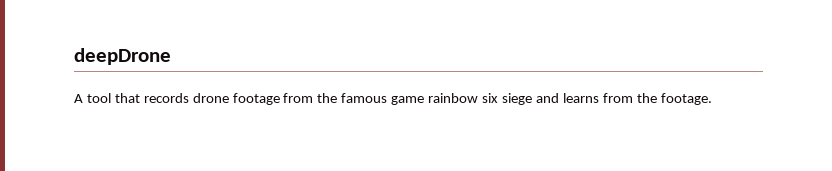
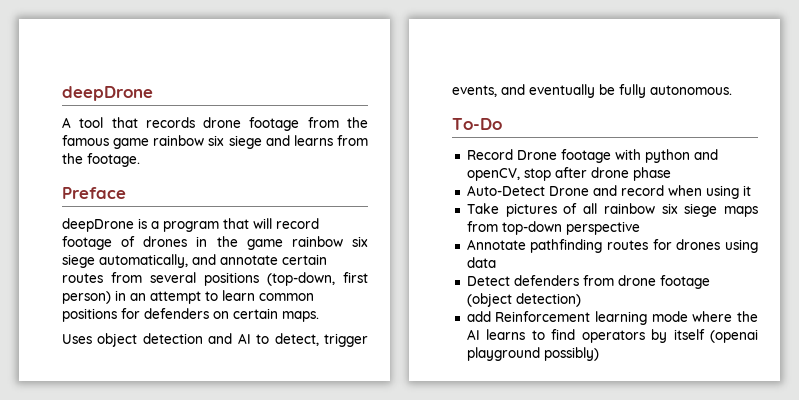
+ Preface
+ deepDrone is a program that will record footage of drones in the game rainbow six siege automatically, and annotate certain routes from several positions (top-down, first person) in an attempt to learn common positions for defenders on certain maps.
+ Uses object detection and AI to detect, trigger events, and eventually be fully autonomous.
+ To-Do
+ Record Drone footage with python and openCV, stop after drone phase
+ Auto-Detect Drone and record when using it
+ Take pictures of all rainbow six siege maps from top-down perspective
+ Annotate pathfinding routes for drones using data
+ Detect defenders from drone footage (object detection)
+ add Reinforcement learning mode where the AI learns to find operators by itself (openai playground possibly)

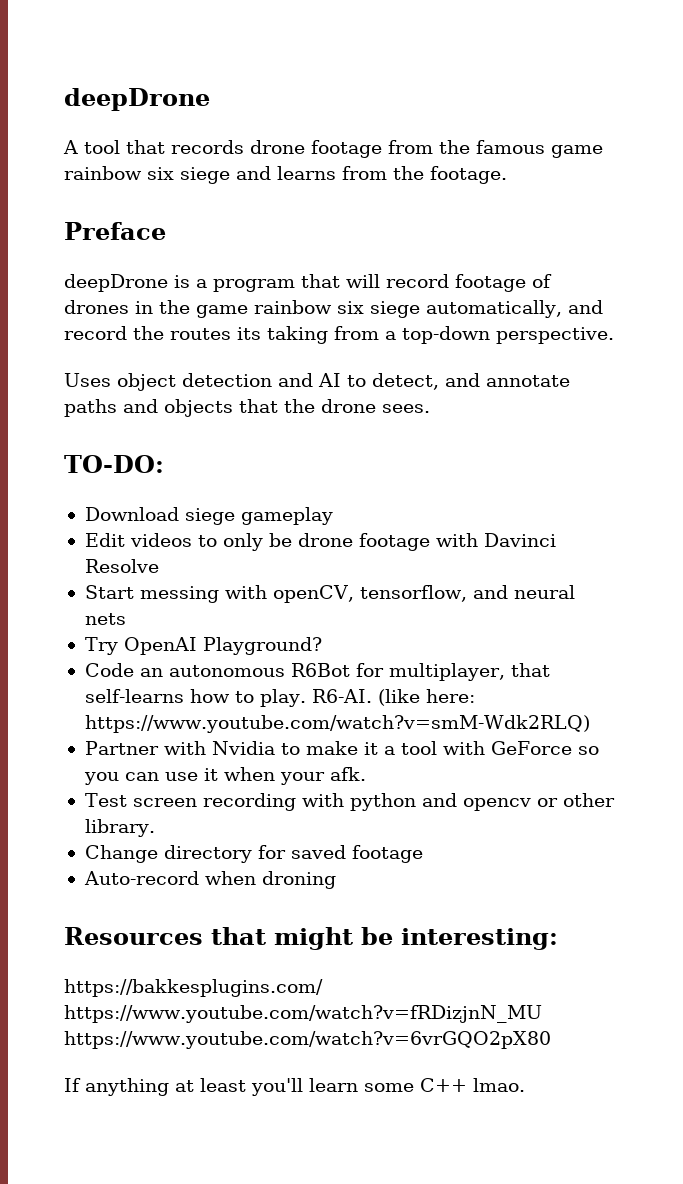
- deepDrone is a program that will record footage of drones in the game rainbow six siege automatically, and annotate certain routes from several positions (top-down, first person) in an attempt to learn common positions for defenders on certain maps.
+ deepDrone is a program that will record footage of drones in the game rainbow six siege automatically, and record the routes its taking from a top-down perspective.
- Uses object detection and AI to detect, trigger events, and eventually be fully autonomous.
- To-Do
- Record Drone footage with python and openCV, stop after drone phase
- Auto-Detect Drone and record when using it
- Take pictures of all rainbow six siege maps from top-down perspective
- Annotate pathfinding routes for drones using data
- Detect defenders from drone footage (object detection)
- add Reinforcement learning mode where the AI learns to find operators by itself (openai playground possibly)
+ Uses object detection and AI to detect, and annotate paths and objects that the drone sees.
+ TO-DO:
+ Download siege gameplay
+ Edit videos to only be drone footage with Davinci Resolve
+ Start messing with openCV, tensorflow, and neural nets
+ Try OpenAI Playground?
+ Code an autonomous R6Bot for multiplayer, that self-learns how to play. R6-AI. (like here: https://www.youtube.com/watch?v=smM-Wdk2RLQ)
+ Partner with Nvidia to make it a tool with GeForce so you can use it when your afk.
+ Test screen recording with python and opencv or other library.
+ Change directory for saved footage
+ Auto-record when droning
+ Resources that might be interesting:
+ https://bakkesplugins.com/ https://www.youtube.com/watch?v=fRDizjnN_MU https://www.youtube.com/watch?v=6vrGQO2pX80
+ If anything at least you'll learn some C++ lmao.

